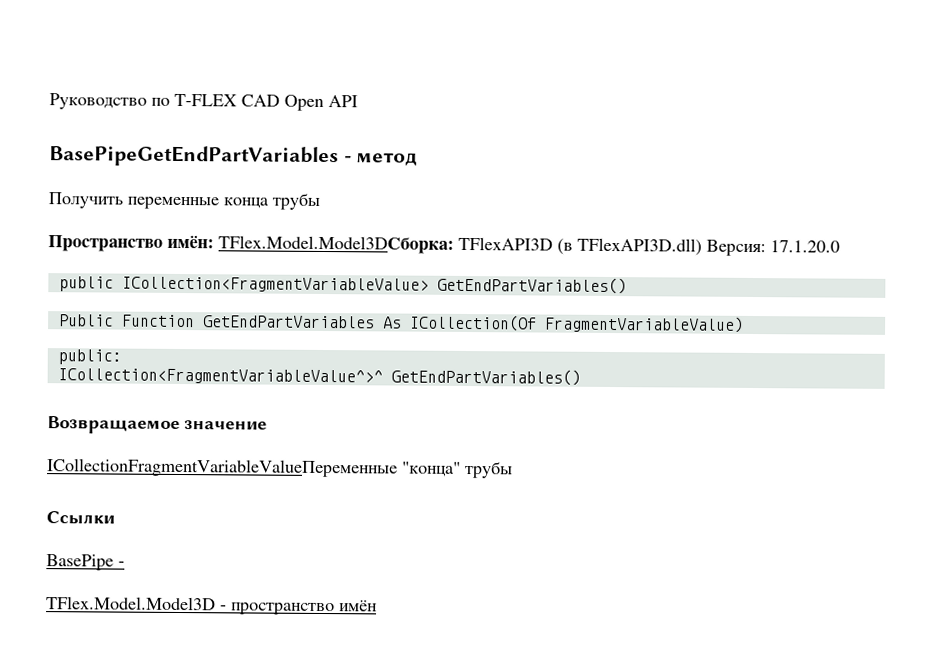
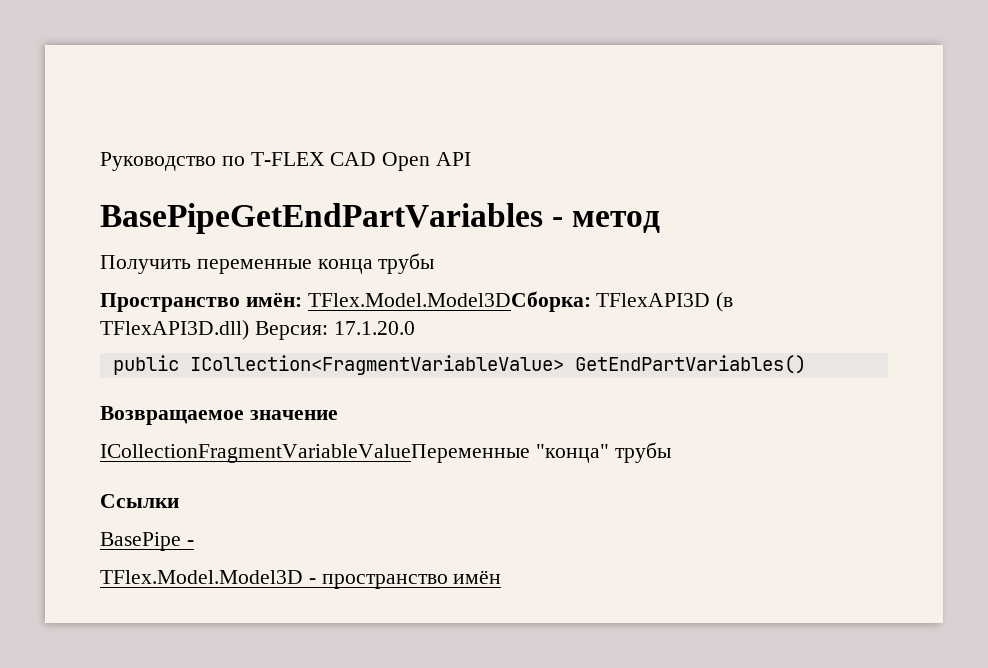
- Public Function GetEndPartVariables As ICollection(Of FragmentVariableValue)
- public:
- ICollection<FragmentVariableValue^>^ GetEndPartVariables()

